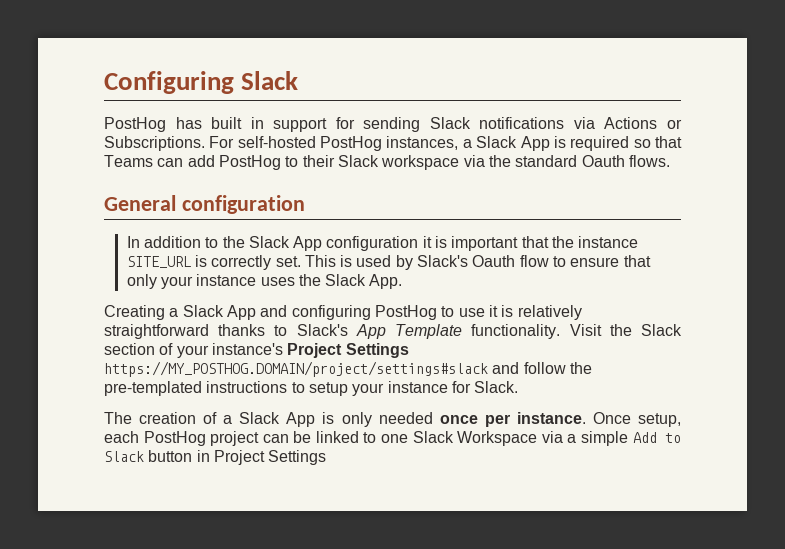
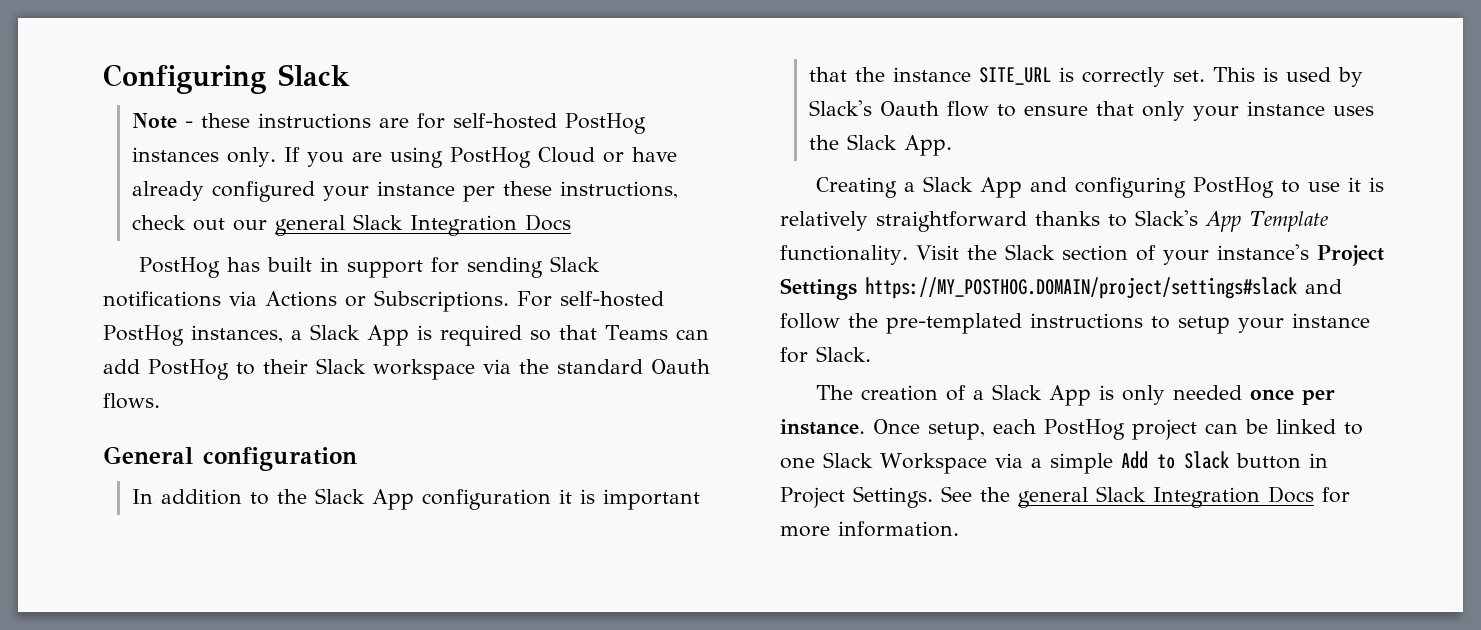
+ Note - these instructions are for self-hosted PostHog instances only. If you are using PostHog Cloud or have already configured your instance per these instructions, check out our general Slack Integration Docs
- Once setup, each PostHog project can be linked to one Slack Workspace via a simple Add to Slack button in Project Settings
+ Once setup, each PostHog project can be linked to one Slack Workspace via a simple Add to Slack button in Project Settings. See the general Slack Integration Docs for more information.

